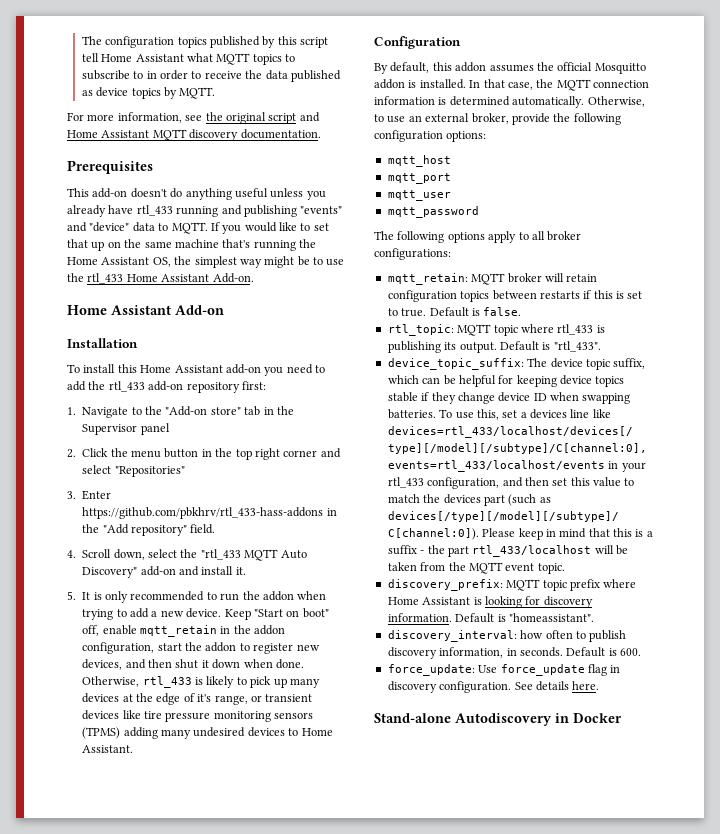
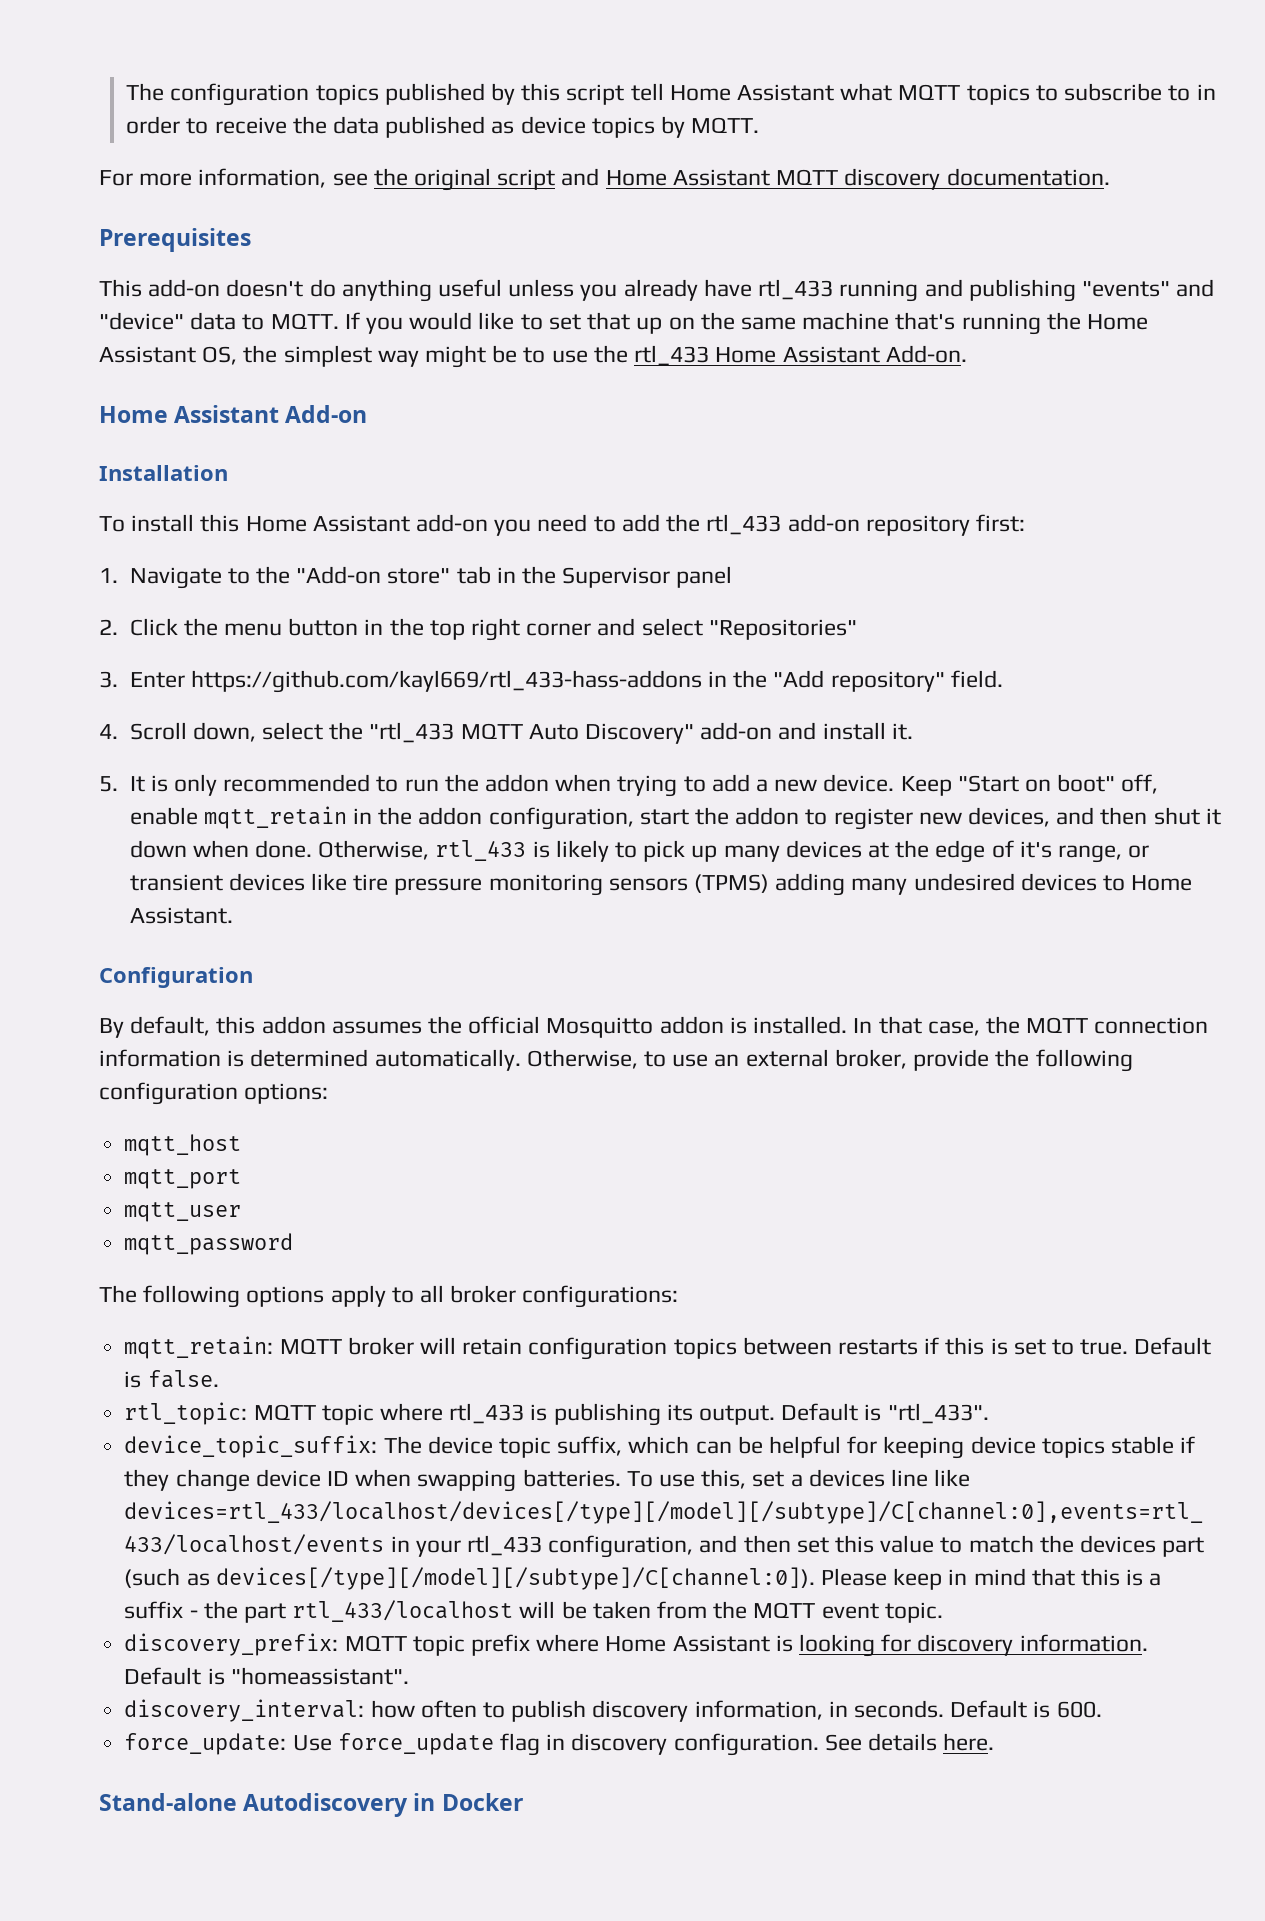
- 3. Enter https://github.com/pbkhrv/rtl_433-hass-addons in the "Add repository" field.
+ 3. Enter https://github.com/kayl669/rtl_433-hass-addons in the "Add repository" field.

